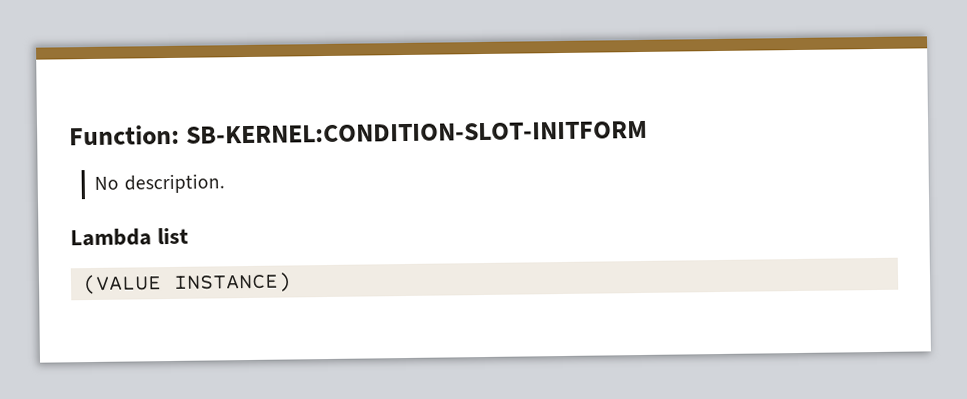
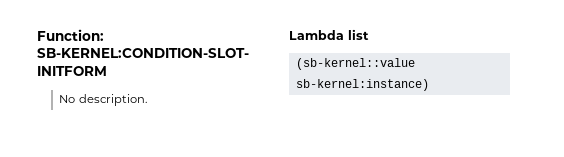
- (VALUE INSTANCE)
+ (sb-kernel::value sb-kernel:instance)

